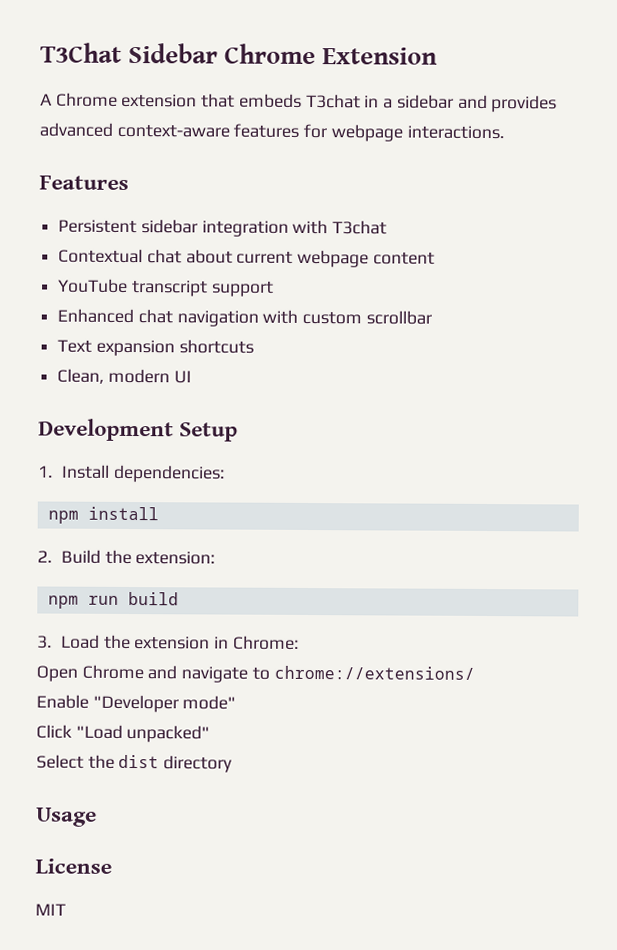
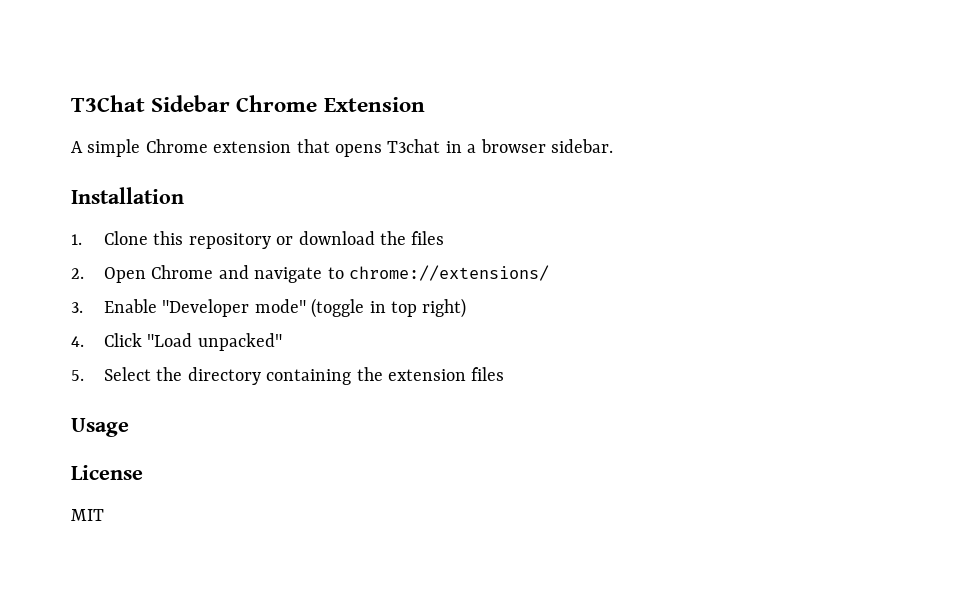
- A Chrome extension that embeds T3chat in a sidebar and provides advanced context-aware features for webpage interactions.
- Features
- Persistent sidebar integration with T3chat
- Contextual chat about current webpage content
- YouTube transcript support
- Enhanced chat navigation with custom scrollbar
- Text expansion shortcuts
- Clean, modern UI
- Development Setup
- 1. Install dependencies:
- npm install
- 2. Build the extension:
- npm run build
- 3. Load the extension in Chrome:
- Open Chrome and navigate to chrome://extensions/
+ A simple Chrome extension that opens T3chat in a browser sidebar.
+ Installation
+ 1. Clone this repository or download the files
+ 2. Open Chrome and navigate to chrome://extensions/
- Enable "Developer mode"
- Click "Load unpacked"
+ 3. Enable "Developer mode" (toggle in top right)
+ 4. Click "Load unpacked"
- Select the dist directory
+ 5. Select the directory containing the extension files

